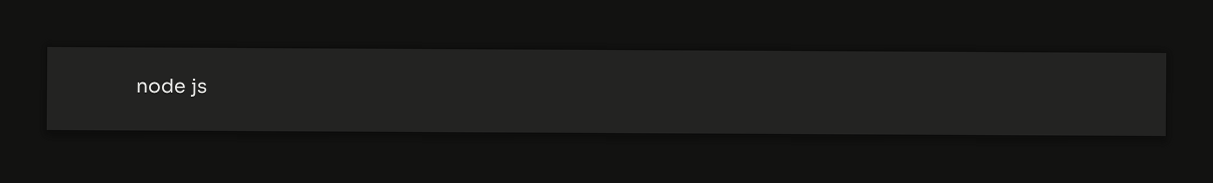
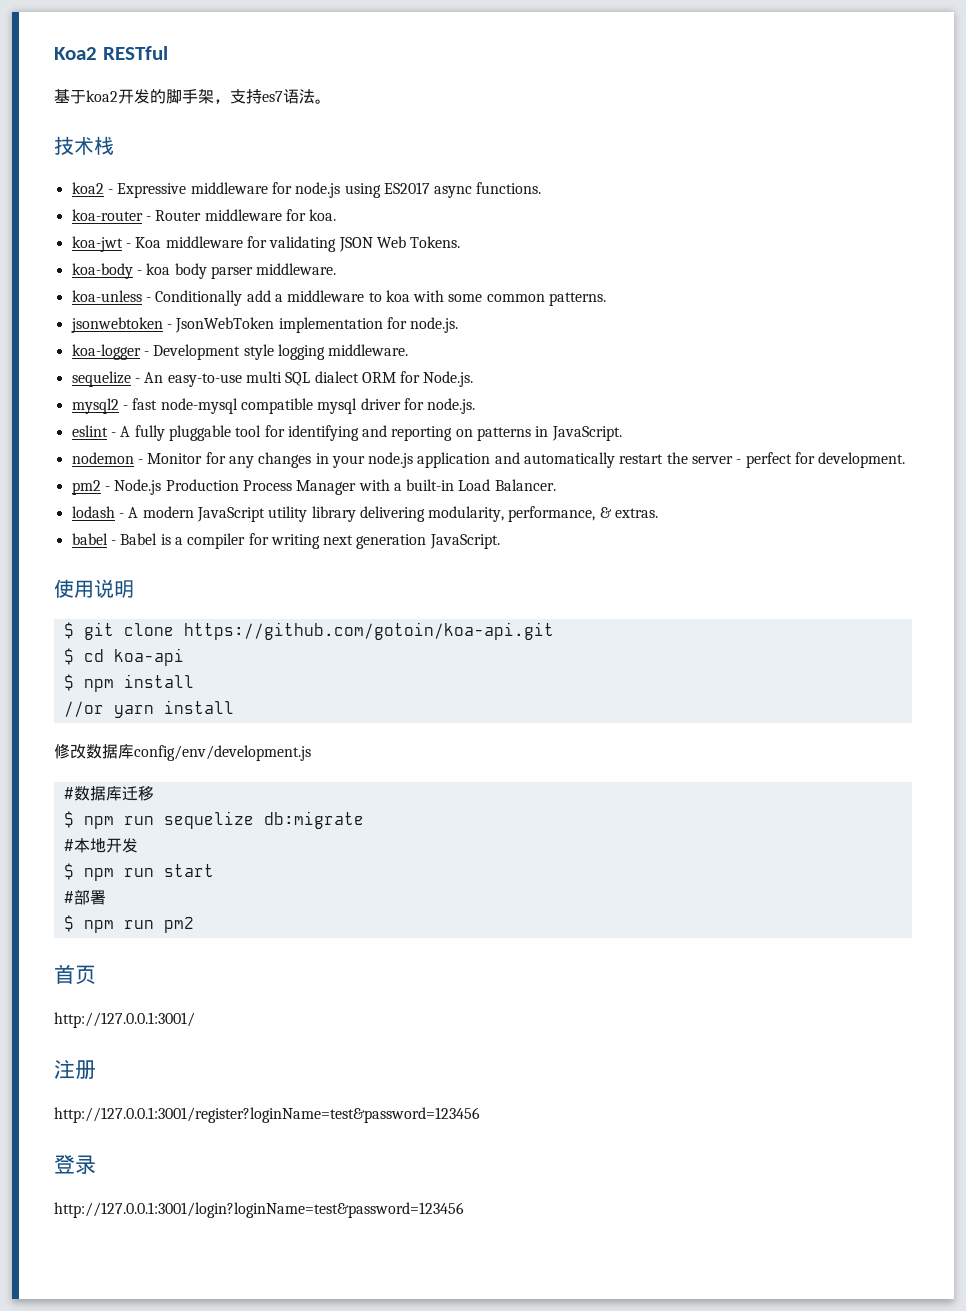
- node js
+ Koa2 RESTful
+ 基于koa2开发的脚手架，支持es7语法。
+ 技术栈
+ koa2 - Expressive middleware for node.js using ES2017 async functions.
+ koa-router - Router middleware for koa.
+ koa-jwt - Koa middleware for validating JSON Web Tokens.
+ koa-body - koa body parser middleware.
+ koa-unless - Conditionally add a middleware to koa with some common patterns.
+ jsonwebtoken - JsonWebToken implementation for node.js.
+ koa-logger - Development style logging middleware.
+ sequelize - An easy-to-use multi SQL dialect ORM for Node.js.
+ mysql2 - fast node-mysql compatible mysql driver for node.js.
+ eslint - A fully pluggable tool for identifying and reporting on patterns in JavaScript.
+ nodemon - Monitor for any changes in your node.js application and automatically restart the server - perfect for development.
+ pm2 - Node.js Production Process Manager with a built-in Load Balancer.
+ lodash - A modern JavaScript utility library delivering modularity, performance, & extras.
+ babel - Babel is a compiler for writing next generation JavaScript.
+ 使用说明
+ $ git clone https://github.com/gotoin/koa-api.git
+ $ cd koa-api
+ $ npm install
+ //or yarn install
+ 修改数据库config/env/development.js
+ #数据库迁移
+ $ npm run sequelize db:migrate
+ #本地开发
+ $ npm run start
+ #部署
+ $ npm run pm2
+ 首页
+ http://127.0.0.1:3001/
+ 注册
+ http://127.0.0.1:3001/register?loginName=test&password=123456
+ 登录
+ http://127.0.0.1:3001/login?loginName=test&password=123456

